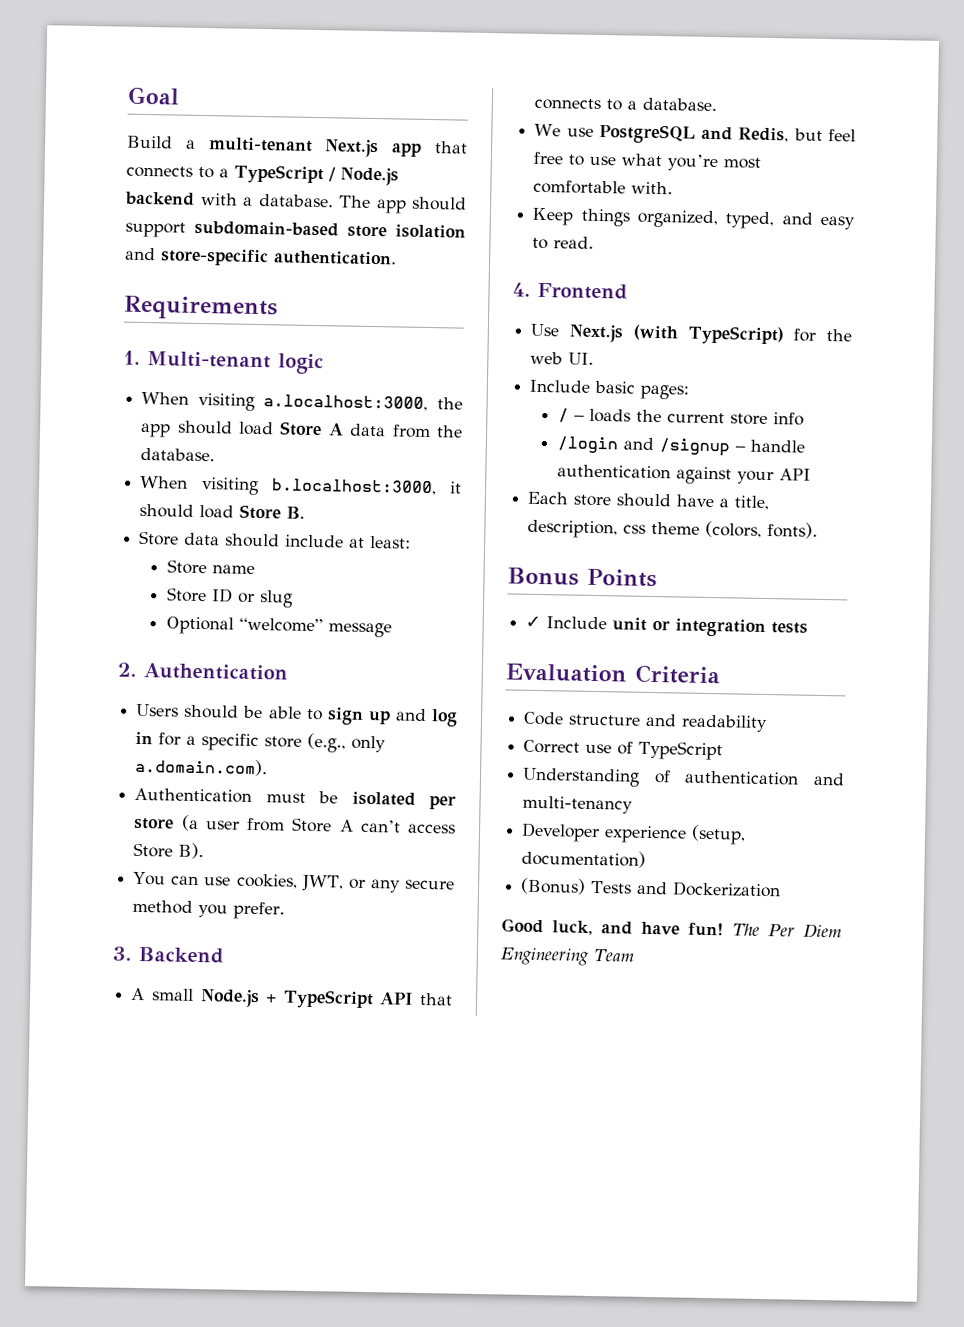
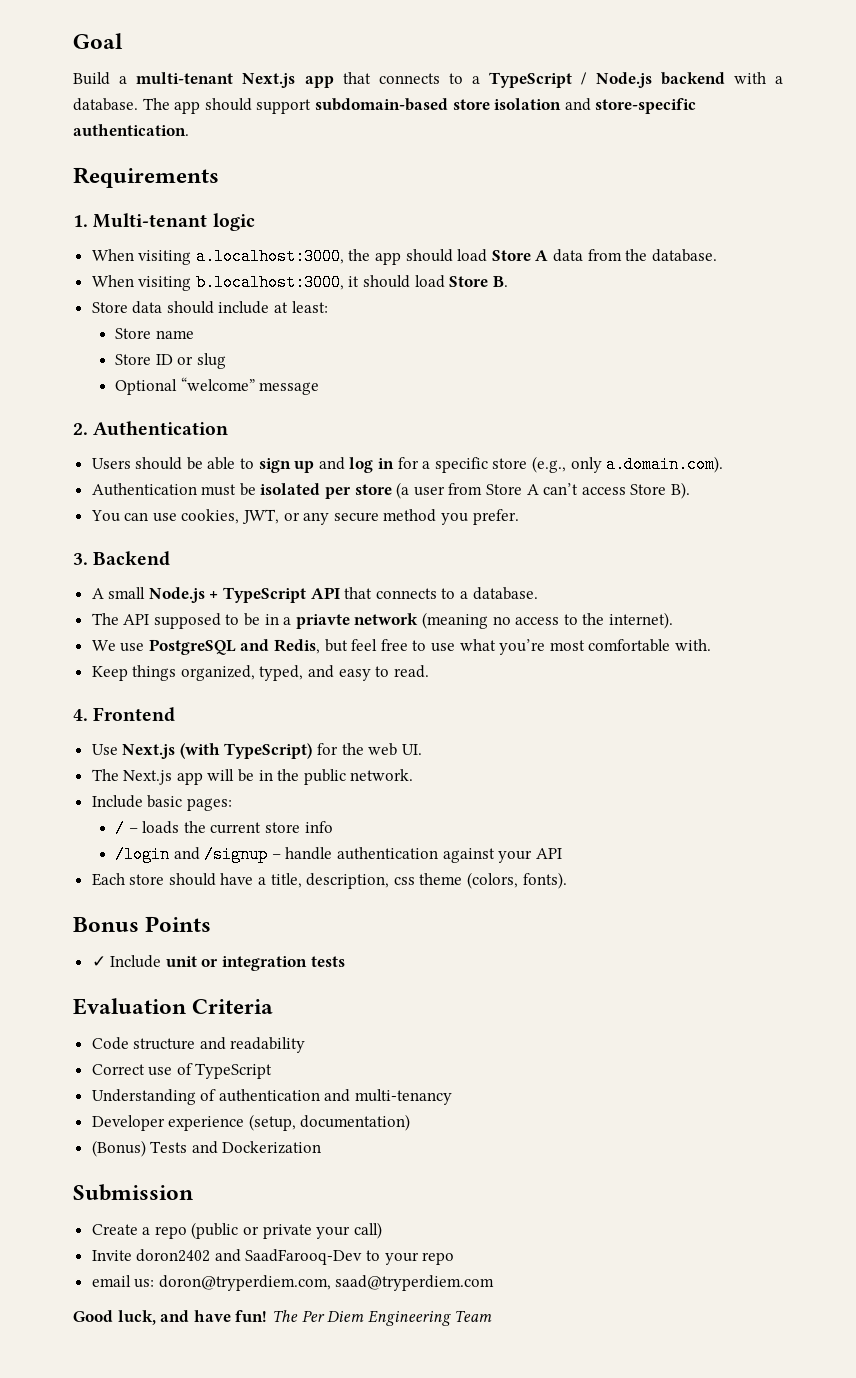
+ The API supposed to be in a priavte network (meaning no access to the internet).
+ The Next.js app will be in the public network.
+ Submission
+ Create a repo (public or private your call)
+ Invite doron2402 and SaadFarooq-Dev to your repo
+ email us: doron@tryperdiem.com, saad@tryperdiem.com

